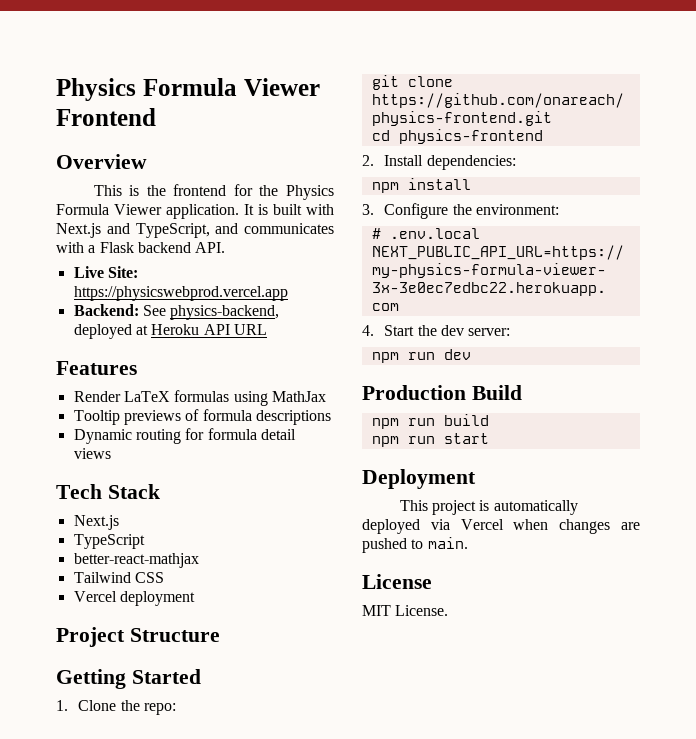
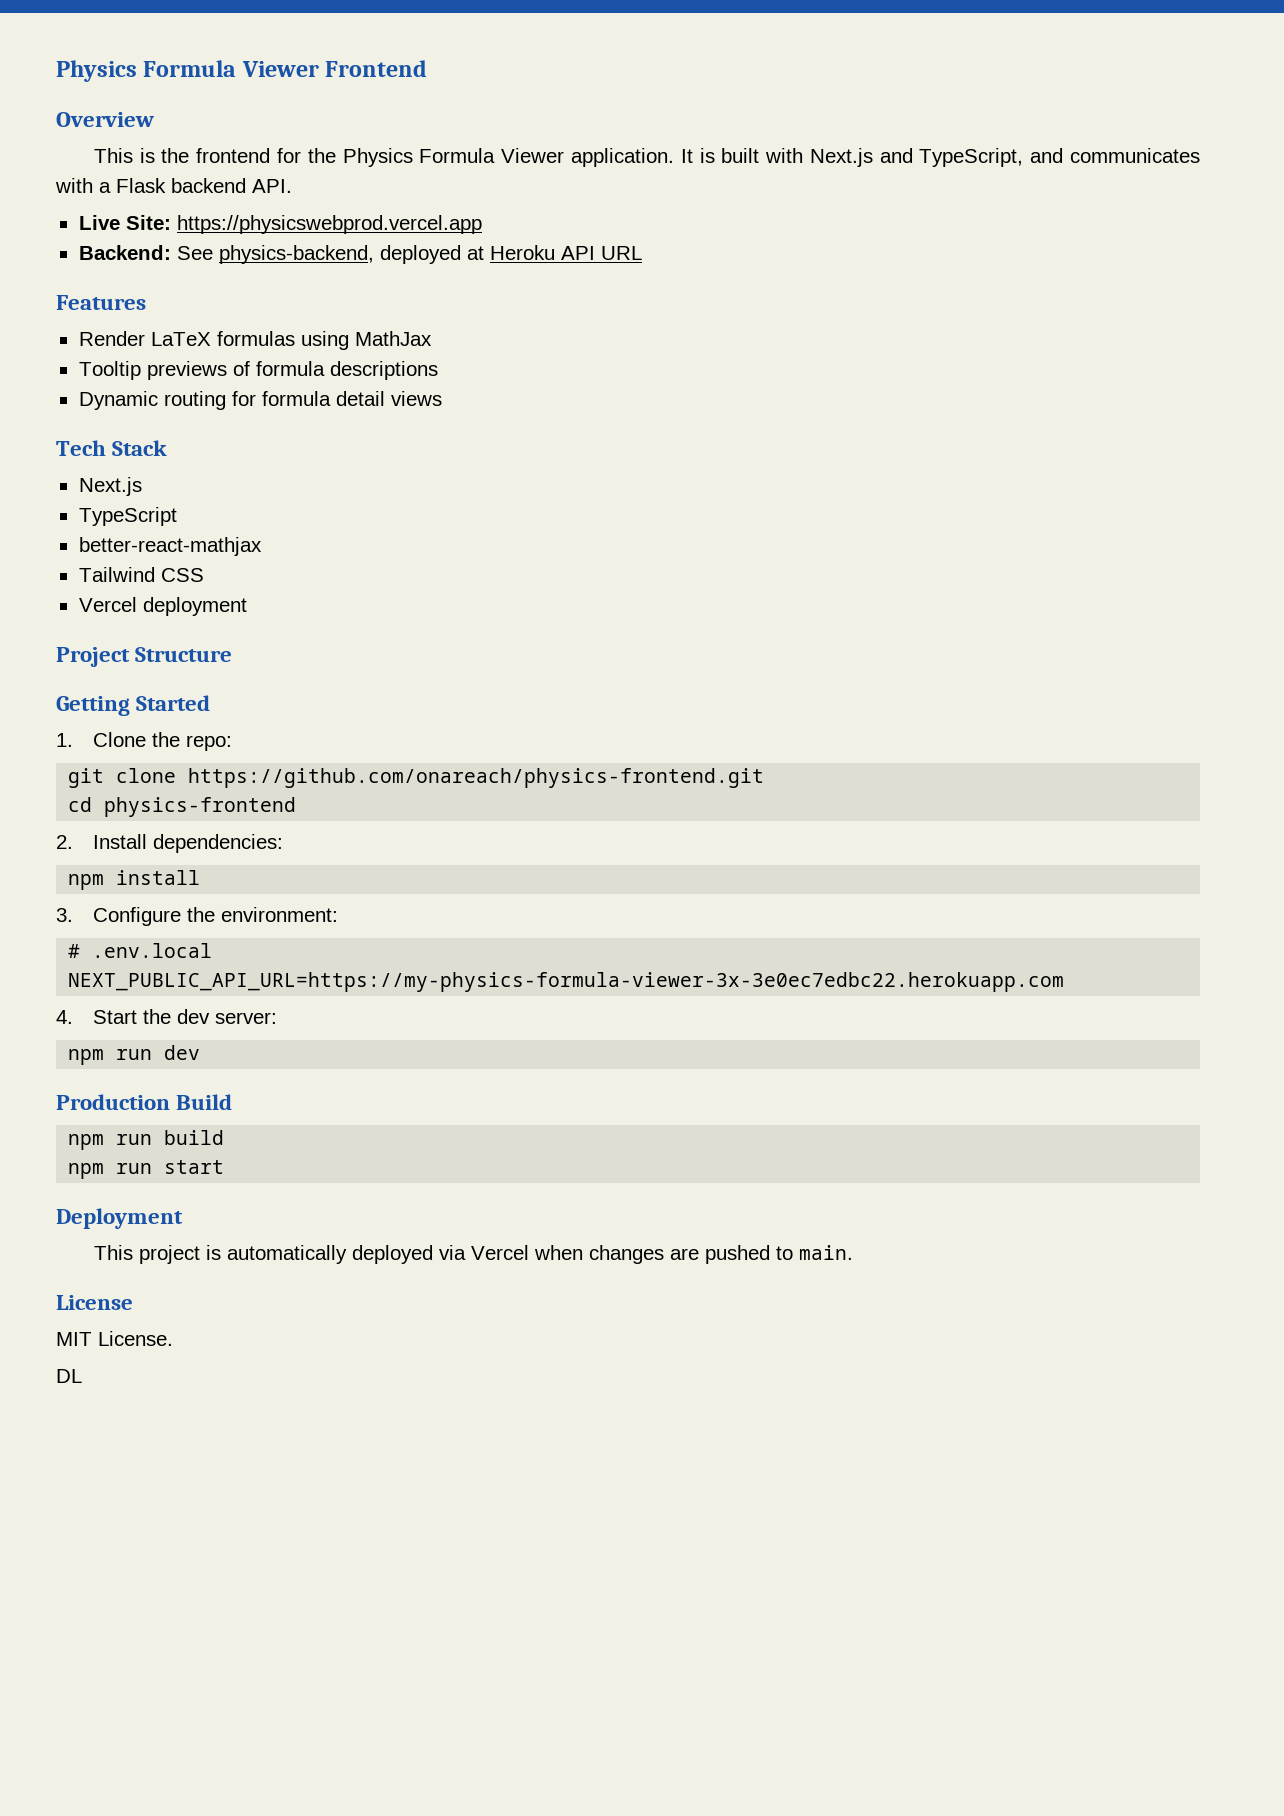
+ DL

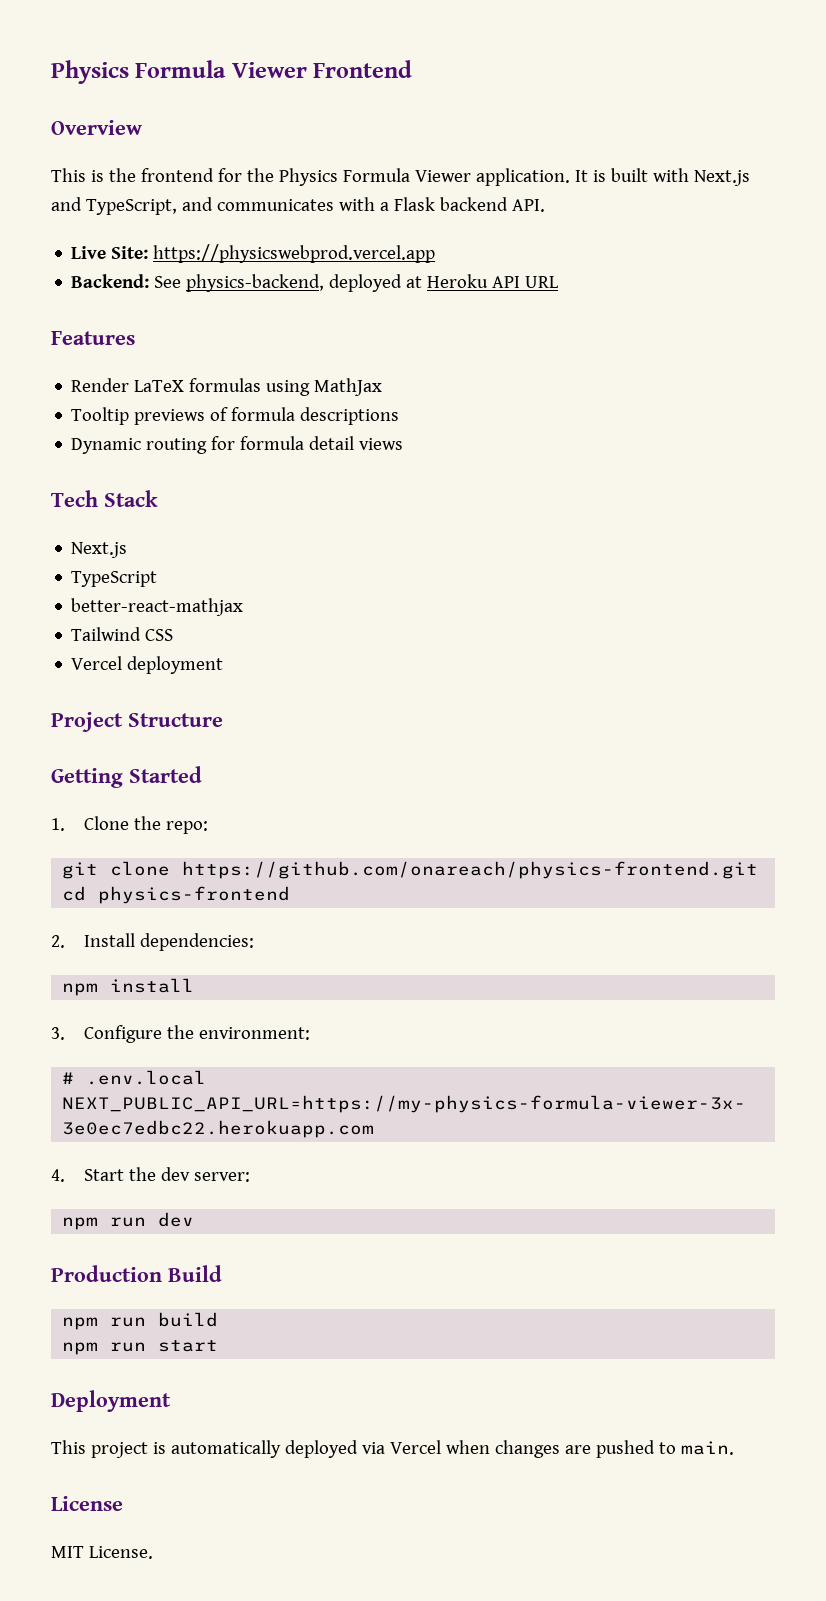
- DL

